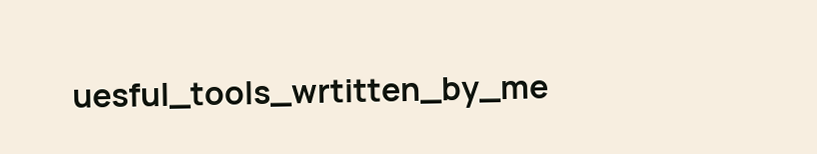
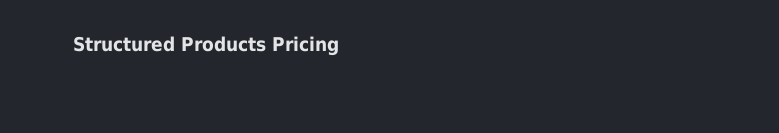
- uesful_tools_wrtitten_by_me
+ Structured Products Pricing

